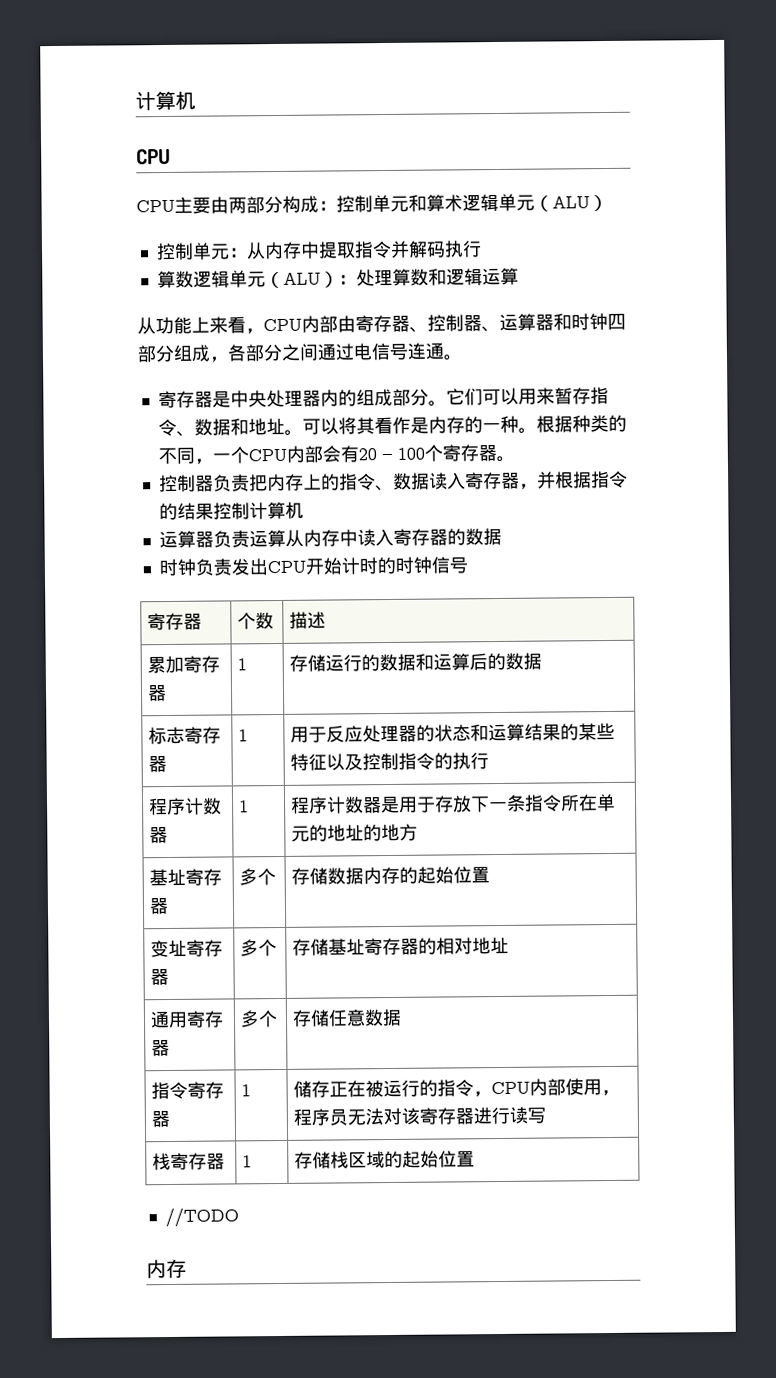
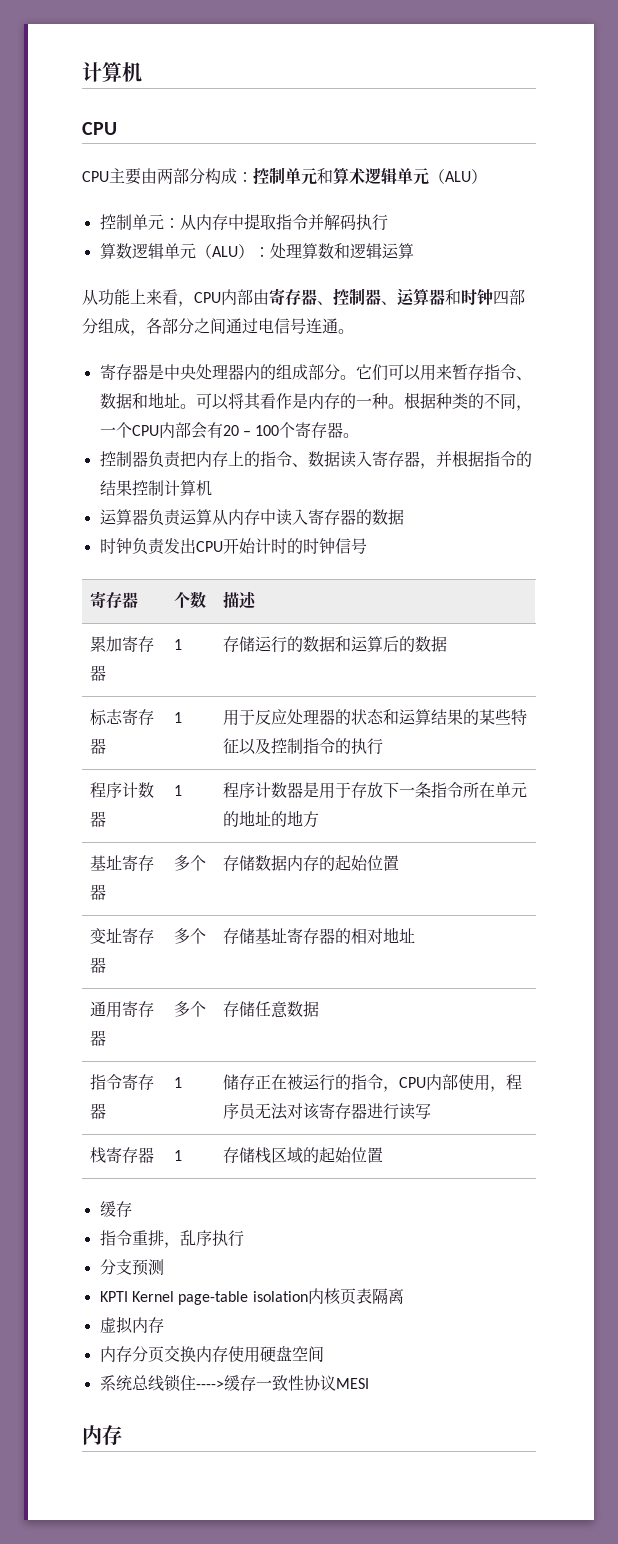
  栈寄存器 | 1 | 存储栈区域的起始位置
- //TODO
+ 缓存
+ 指令重排，乱序执行
+ 分支预测
+ KPTI Kernel page-table isolation内核页表隔离
+ 虚拟内存
+ 内存分页交换内存使用硬盘空间
+ 系统总线锁住---->缓存一致性协议MESI

